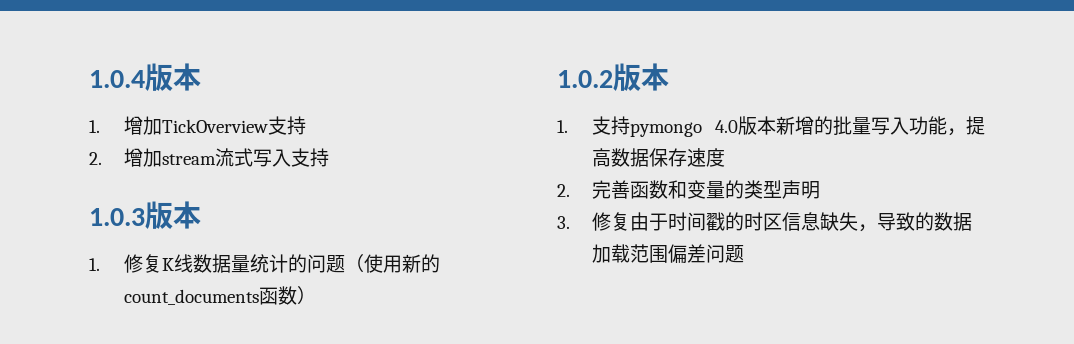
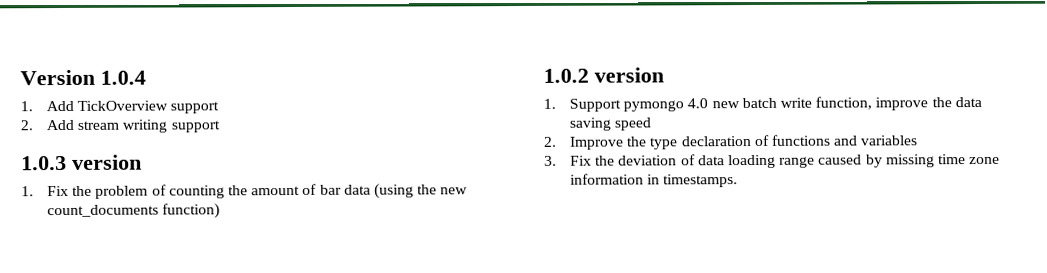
- 1.0.4版本
- 1.增加TickOverview支持
- 2.增加stream流式写入支持
+ Version 1.0.4
+ 1. Add TickOverview support
+ 2. Add stream writing support
- 1.0.3版本
- 1.修复K线数据量统计的问题（使用新的count_documents函数）
+ 1.0.3 version
+ 1. Fix the problem of counting the amount of bar data (using the new count_documents function)
- 1.0.2版本
- 1.支持pymongo 4.0版本新增的批量写入功能，提高数据保存速度
- 2.完善函数和变量的类型声明
- 3.修复由于时间戳的时区信息缺失，导致的数据加载范围偏差问题
+ 1.0.2 version
+ 1. Support pymongo 4.0 new batch write function, improve the data saving speed
+ 2. Improve the type declaration of functions and variables
+ 3. Fix the deviation of data loading range caused by missing time zone information in timestamps.

